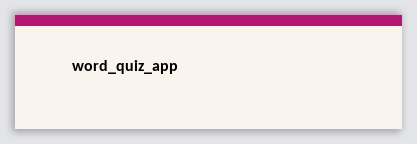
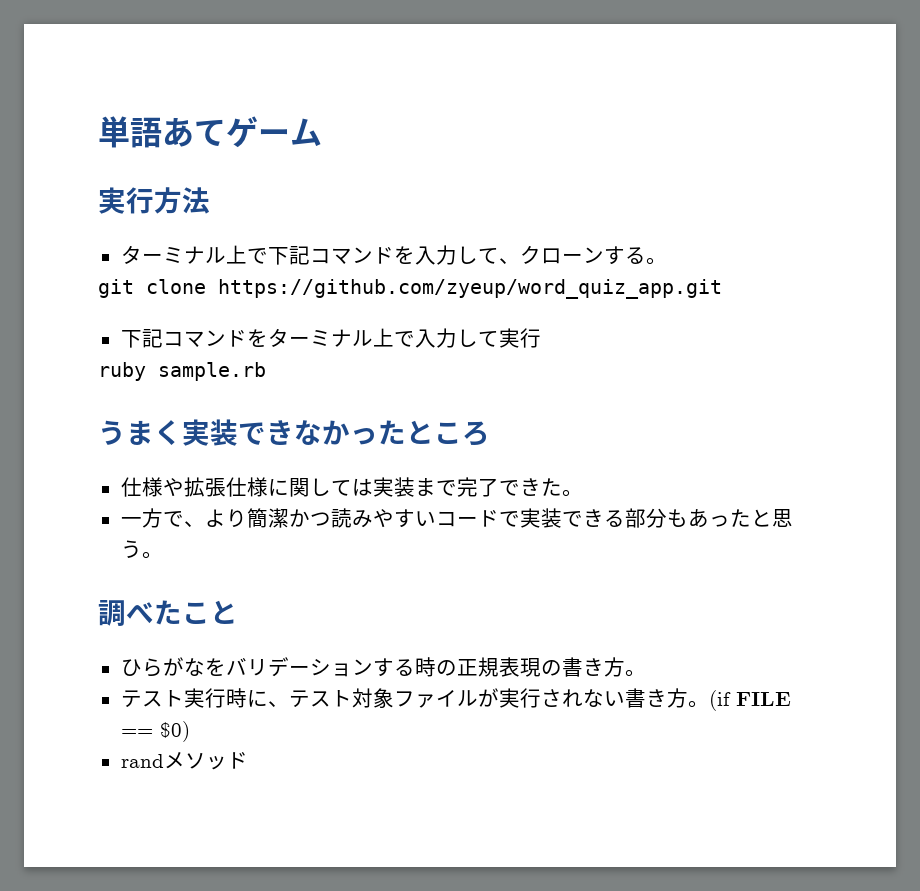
- word_quiz_app
+ 単語あてゲーム
+ 実行方法
+ ターミナル上で下記コマンドを入力して、クローンする。
+ git clone https://github.com/zyeup/word_quiz_app.git
+ 下記コマンドをターミナル上で入力して実行
+ ruby sample.rb
+ うまく実装できなかったところ
+ 仕様や拡張仕様に関しては実装まで完了できた。
+ 一方で、より簡潔かつ読みやすいコードで実装できる部分もあったと思う。
+ 調べたこと
+ ひらがなをバリデーションする時の正規表現の書き方。
+ テスト実行時に、テスト対象ファイルが実行されない書き方。(if FILE == $0)
+ randメソッド

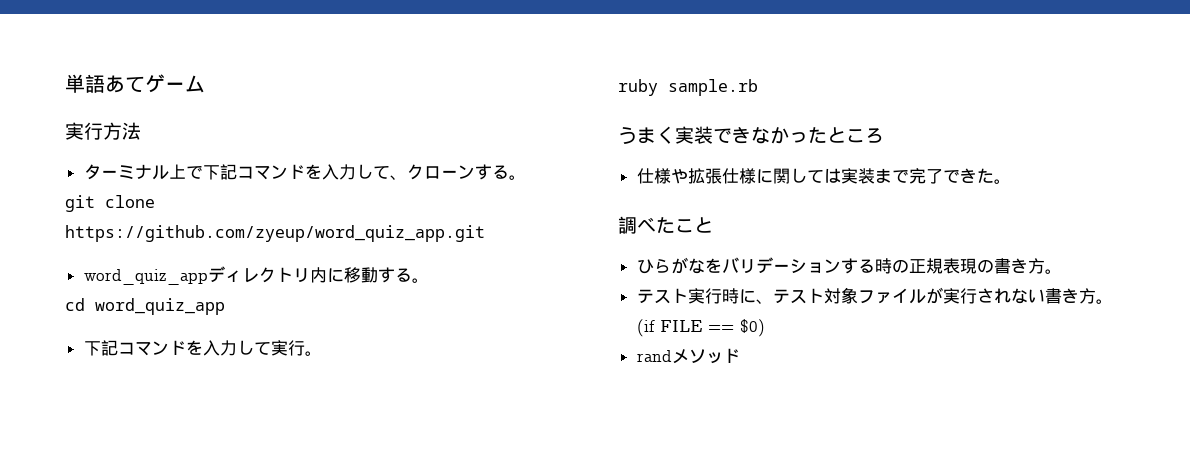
- 下記コマンドをターミナル上で入力して実行
+ word_quiz_appディレクトリ内に移動する。
+ cd word_quiz_app
+ 下記コマンドを入力して実行。
- 一方で、より簡潔かつ読みやすいコードで実装できる部分もあったと思う。

